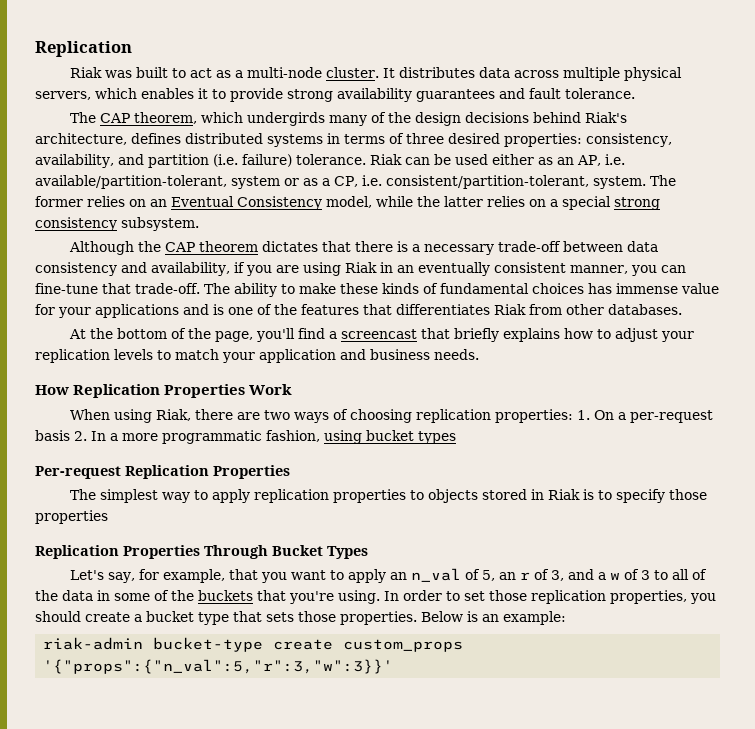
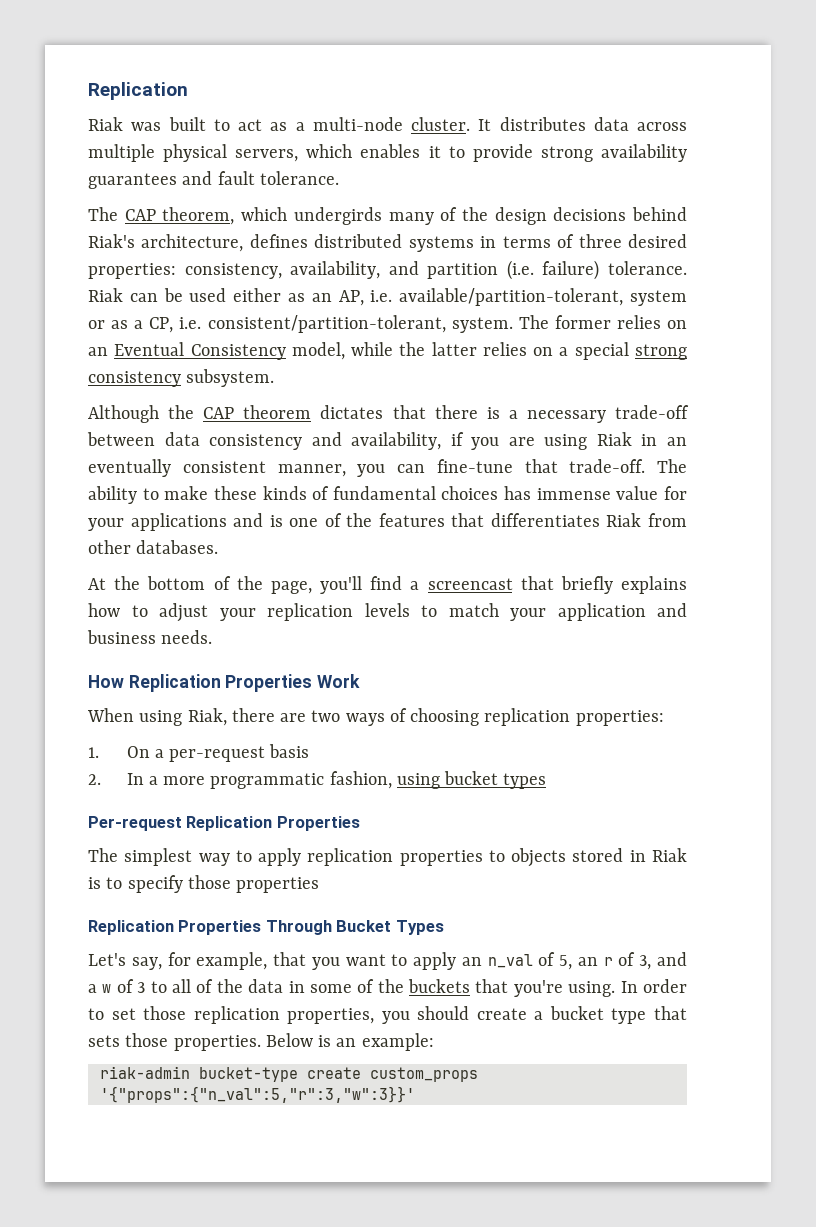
- When using Riak, there are two ways of choosing replication properties: 1. On a per-request basis 2. In a more programmatic fashion, using bucket types
+ When using Riak, there are two ways of choosing replication properties:
+ 1. On a per-request basis
+ 2. In a more programmatic fashion, using bucket types

